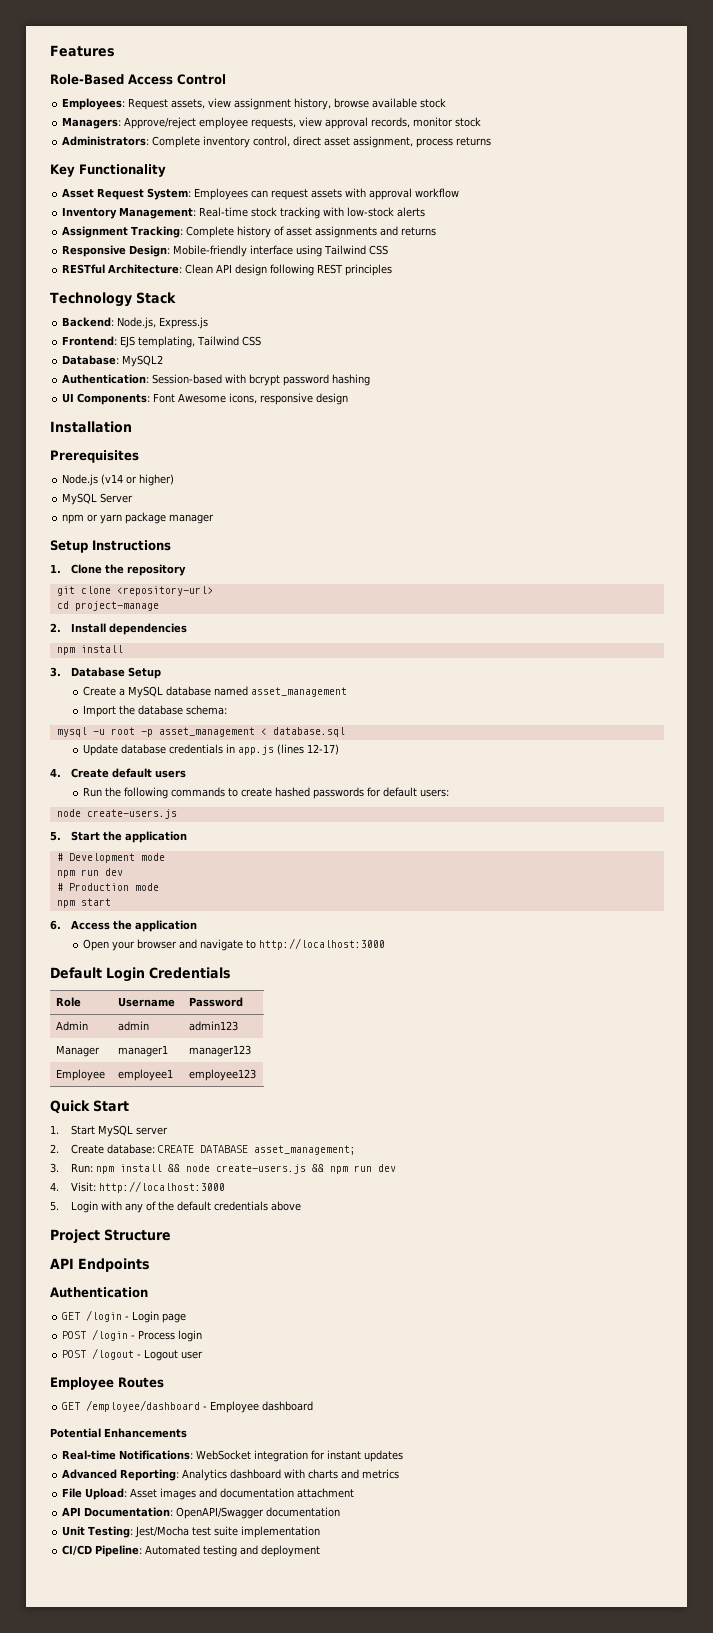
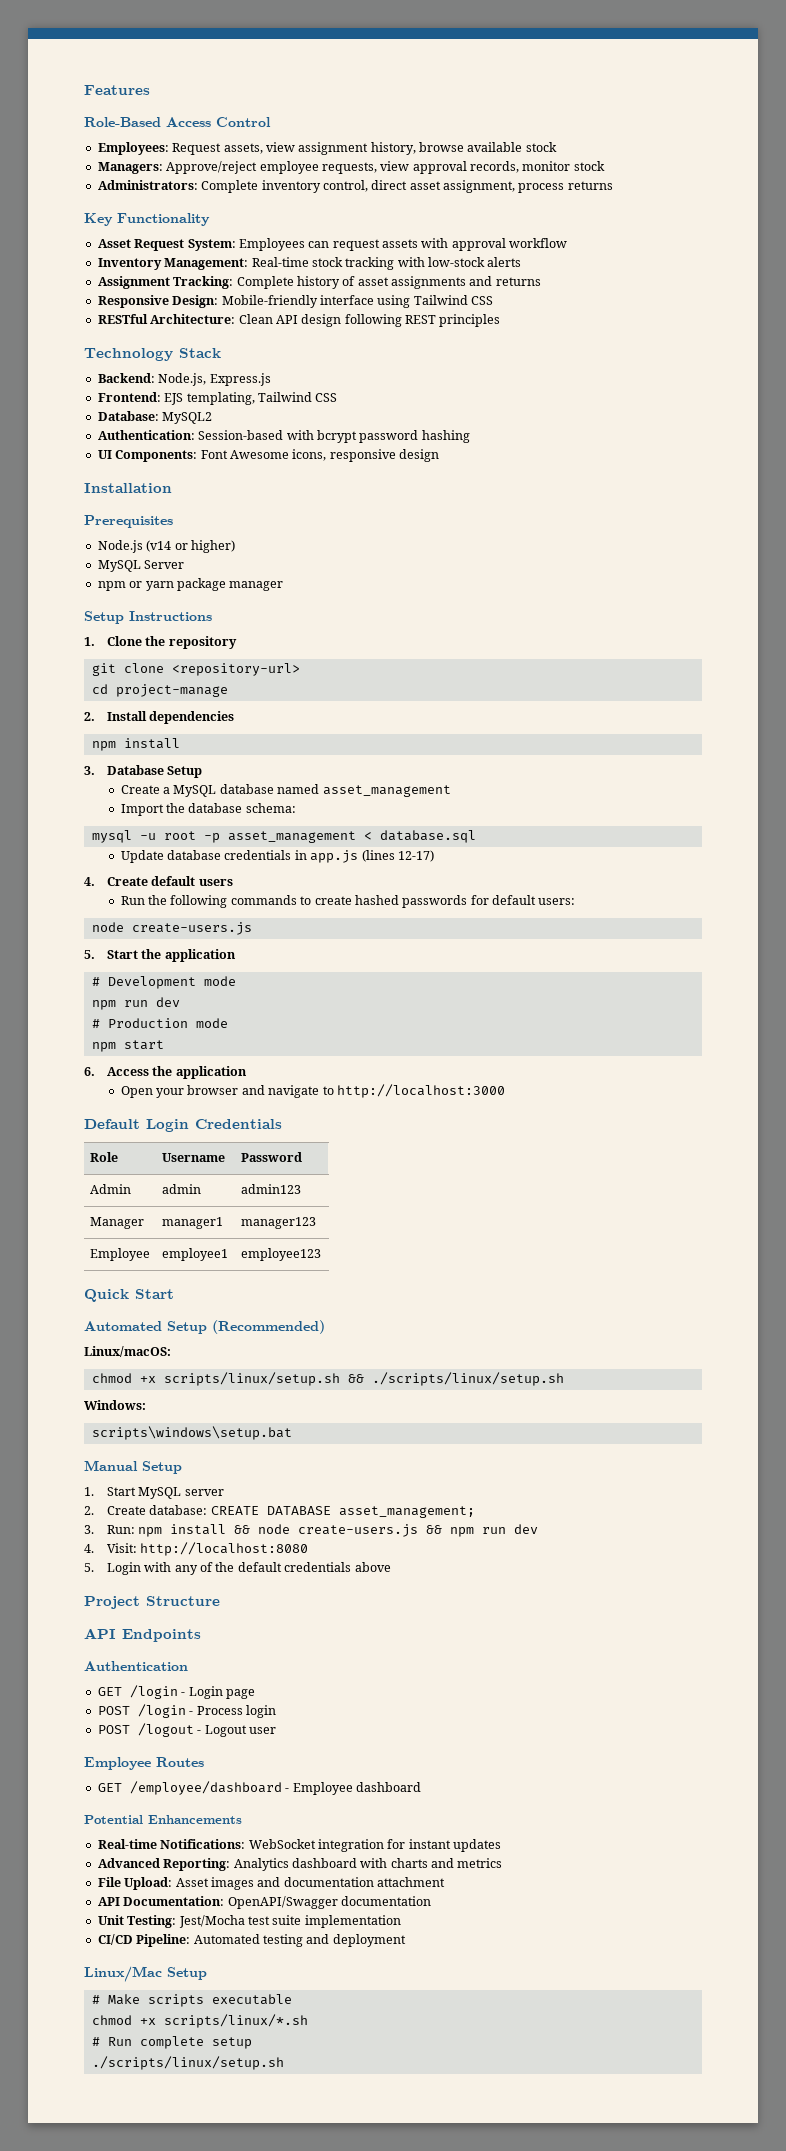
+ Automated Setup (Recommended)
+ Linux/macOS:
+ chmod +x scripts/linux/setup.sh && ./scripts/linux/setup.sh
+ Windows:
+ scripts\windows\setup.bat
+ Manual Setup
- 4. Visit: http://localhost:3000
+ 4. Visit: http://localhost:8080
+ Linux/Mac Setup
+ # Make scripts executable
+ chmod +x scripts/linux/*.sh
+ # Run complete setup
+ ./scripts/linux/setup.sh

